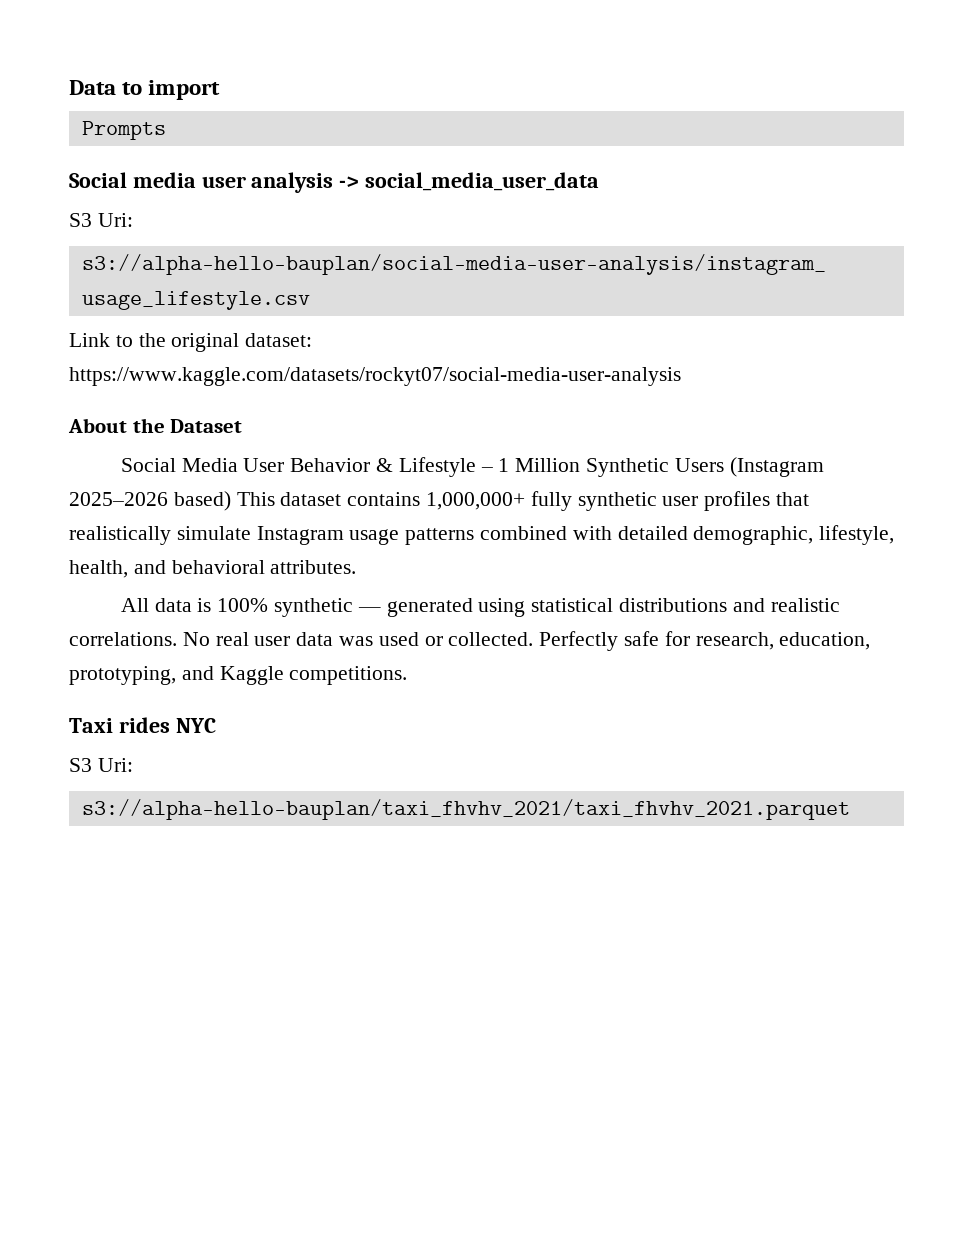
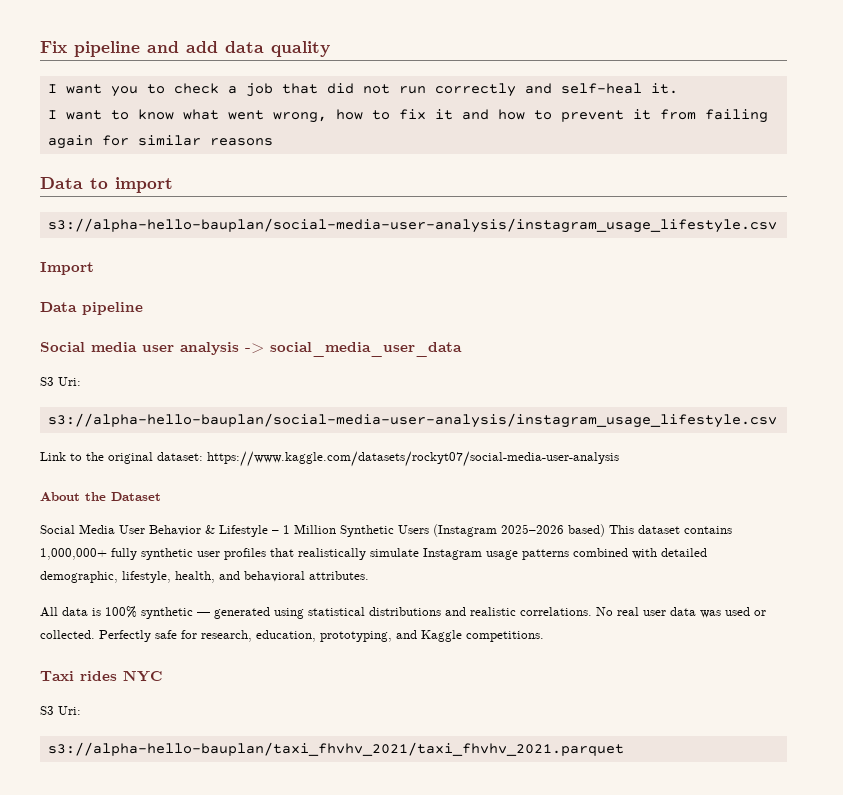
+ Fix pipeline and add data quality
+ I want you to check a job that did not run correctly and self-heal it.
+ I want to know what went wrong, how to fix it and how to prevent it from failing again for similar reasons
  Data to import
- Prompts
+ s3://alpha-hello-bauplan/social-media-user-analysis/instagram_usage_lifestyle.csv
+ Import
+ Data pipeline

